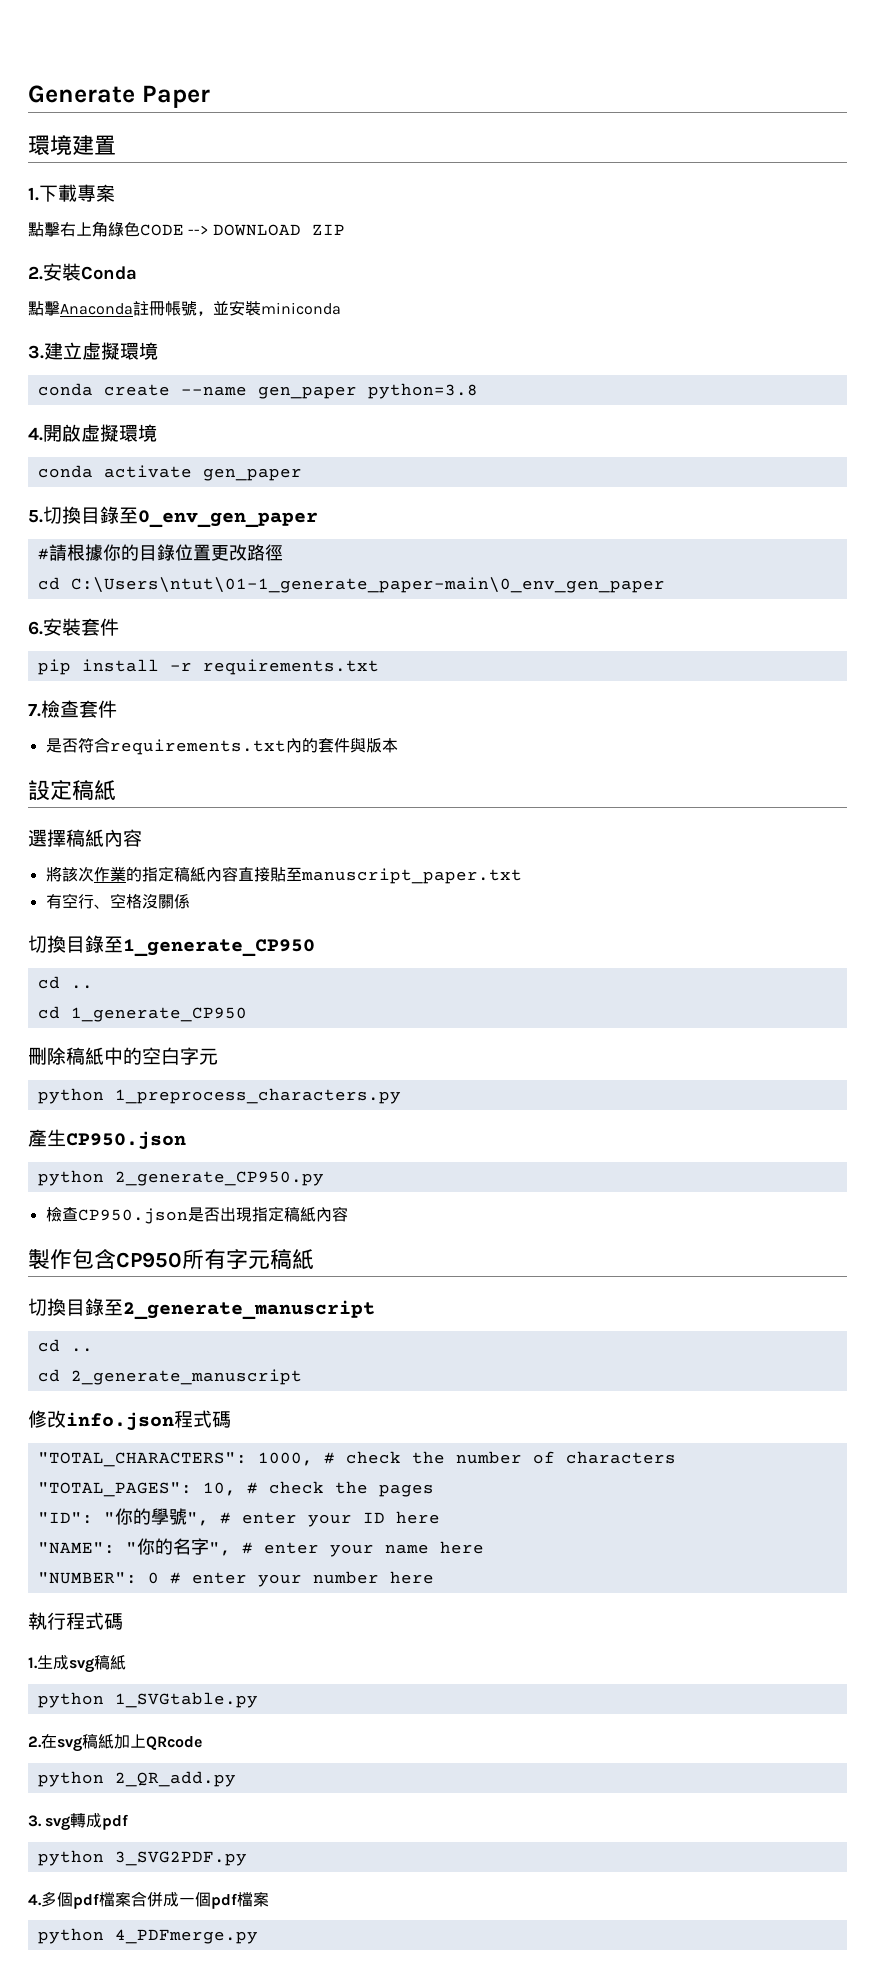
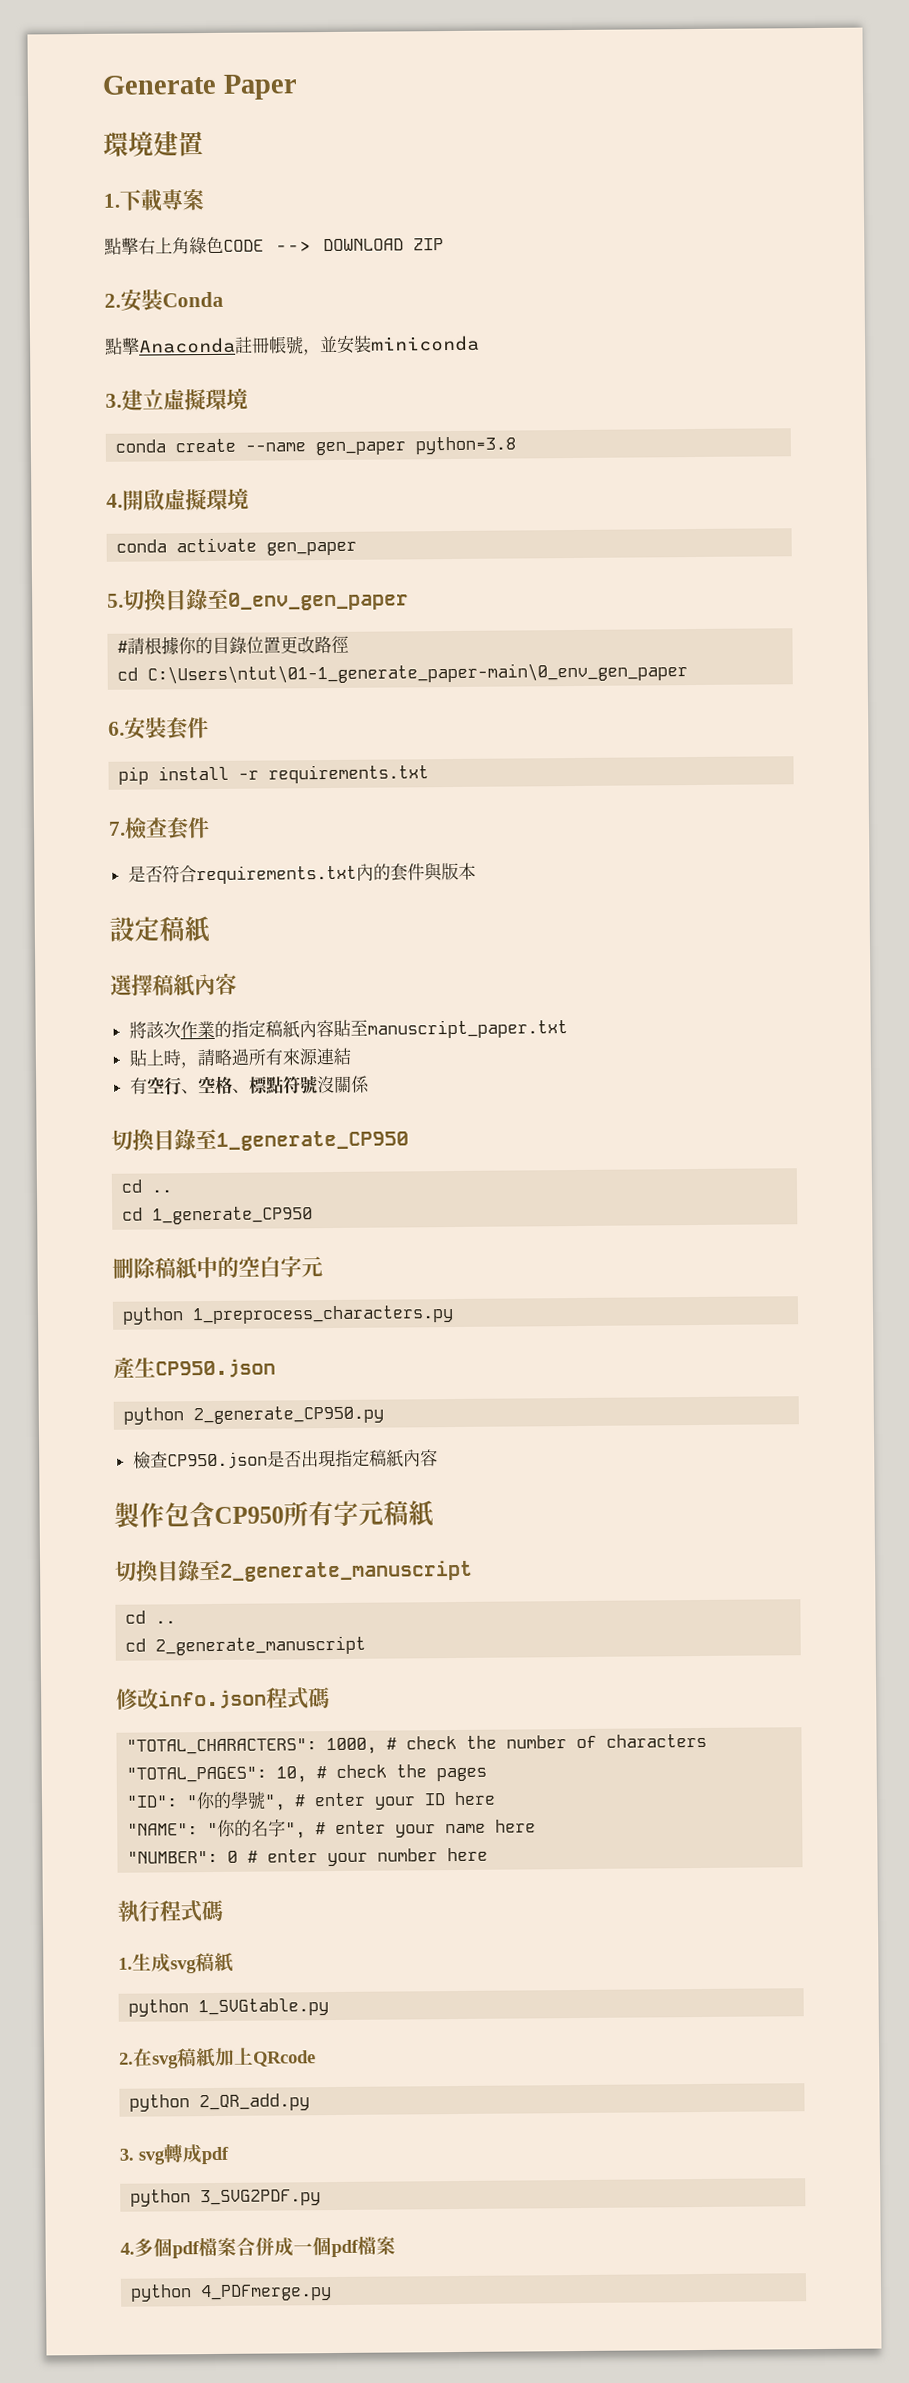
- 將該次作業的指定稿紙內容直接貼至manuscript_paper.txt
+ 將該次作業的指定稿紙內容貼至manuscript_paper.txt
+ 貼上時，請略過所有來源連結
- 有空行、空格沒關係
+ 有空行、空格、標點符號沒關係

